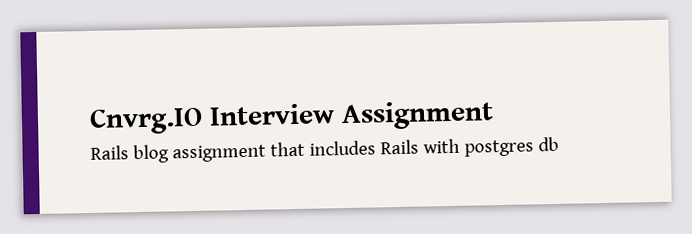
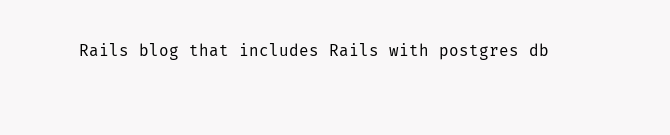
- Cnvrg.IO Interview Assignment
- Rails blog assignment that includes Rails with postgres db
+ Rails blog that includes Rails with postgres db

